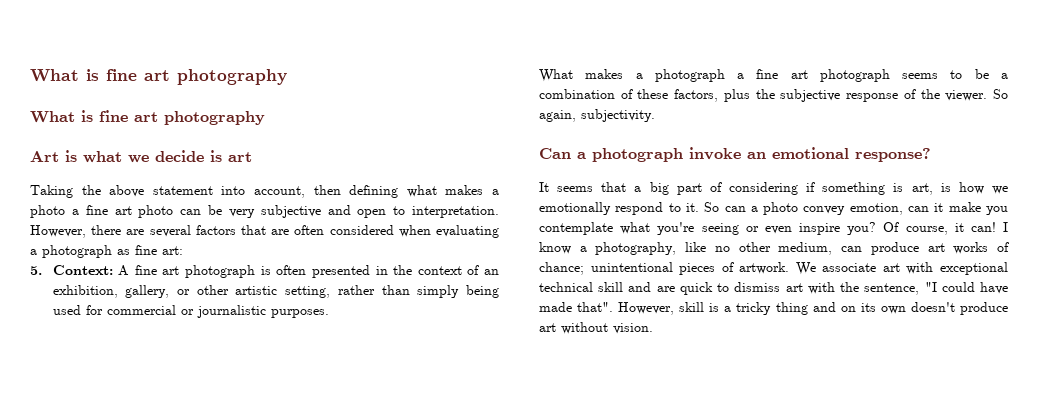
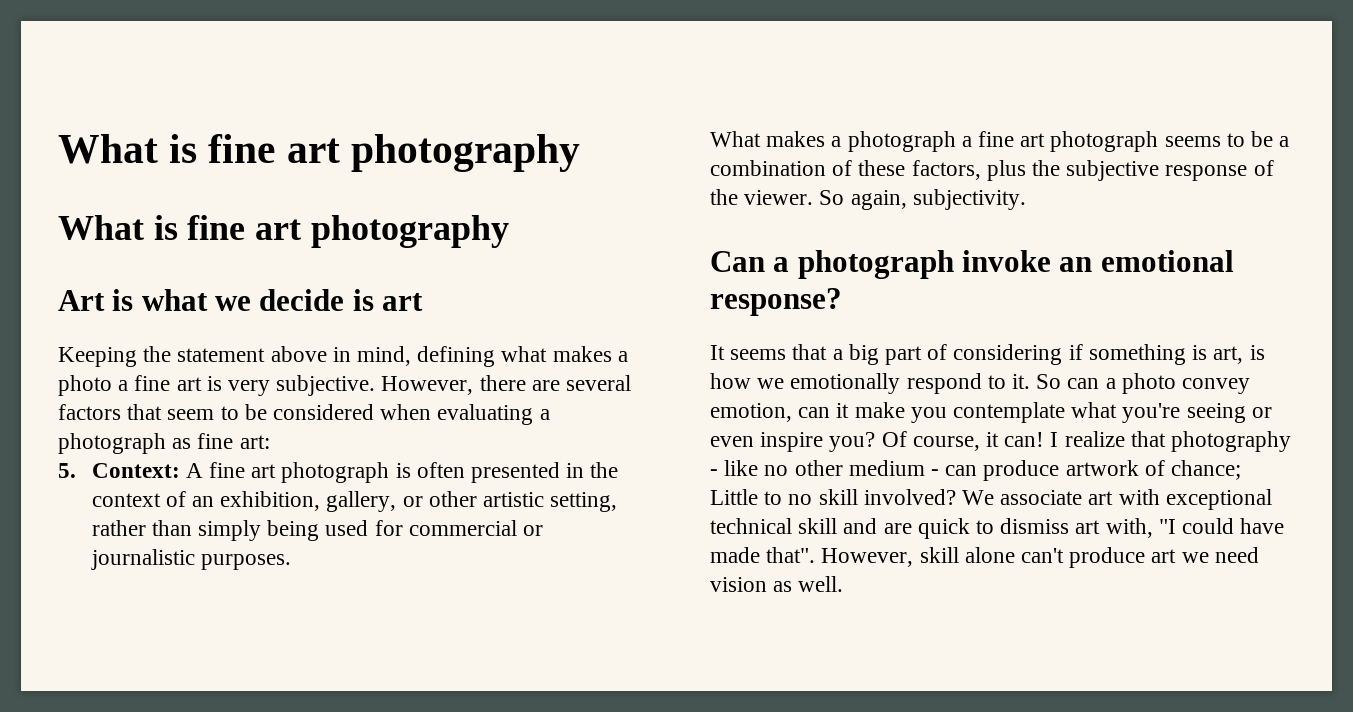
- Taking the above statement into account, then defining what makes a photo a fine art photo can be very subjective and open to interpretation.
+ Keeping the statement above in mind, defining what makes a photo a fine art is very subjective.
- However, there are several factors that are often considered when evaluating a photograph as fine art:
+ However, there are several factors that seem to be considered when evaluating a photograph as fine art:
- I know a photography, like no other medium, can produce art works of chance; unintentional pieces of artwork.
+ I realize that photography - like no other medium - can produce artwork of chance; Little to no skill involved?
- We associate art with exceptional technical skill and are quick to dismiss art with the sentence, "I could have made that".
+ We associate art with exceptional technical skill and are quick to dismiss art with, "I could have made that".
- However, skill is a tricky thing and on its own doesn't produce art without vision.
+ However, skill alone can't produce art we need vision as well.

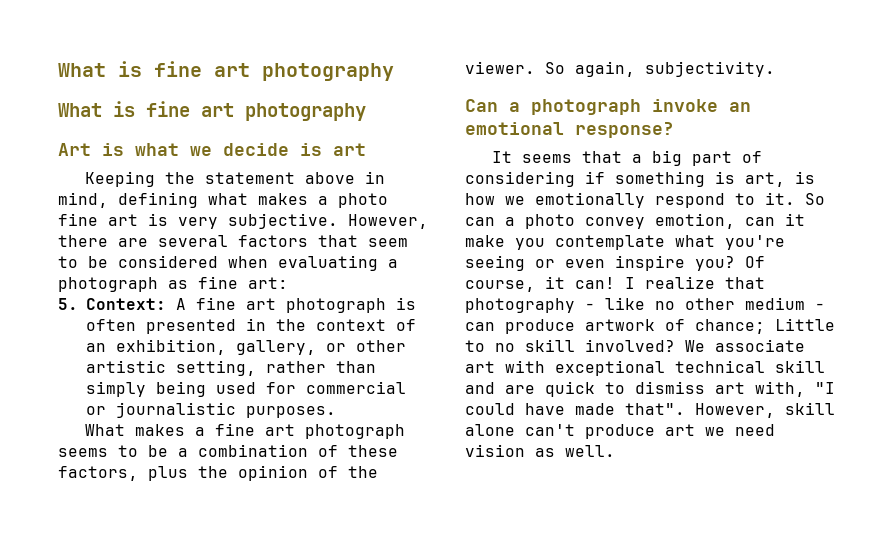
- Keeping the statement above in mind, defining what makes a photo a fine art is very subjective.
+ Keeping the statement above in mind, defining what makes a photo fine art is very subjective.
- What makes a photograph a fine art photograph seems to be a combination of these factors, plus the subjective response of the viewer.
+ What makes a fine art photograph seems to be a combination of these factors, plus the opinion of the viewer.

